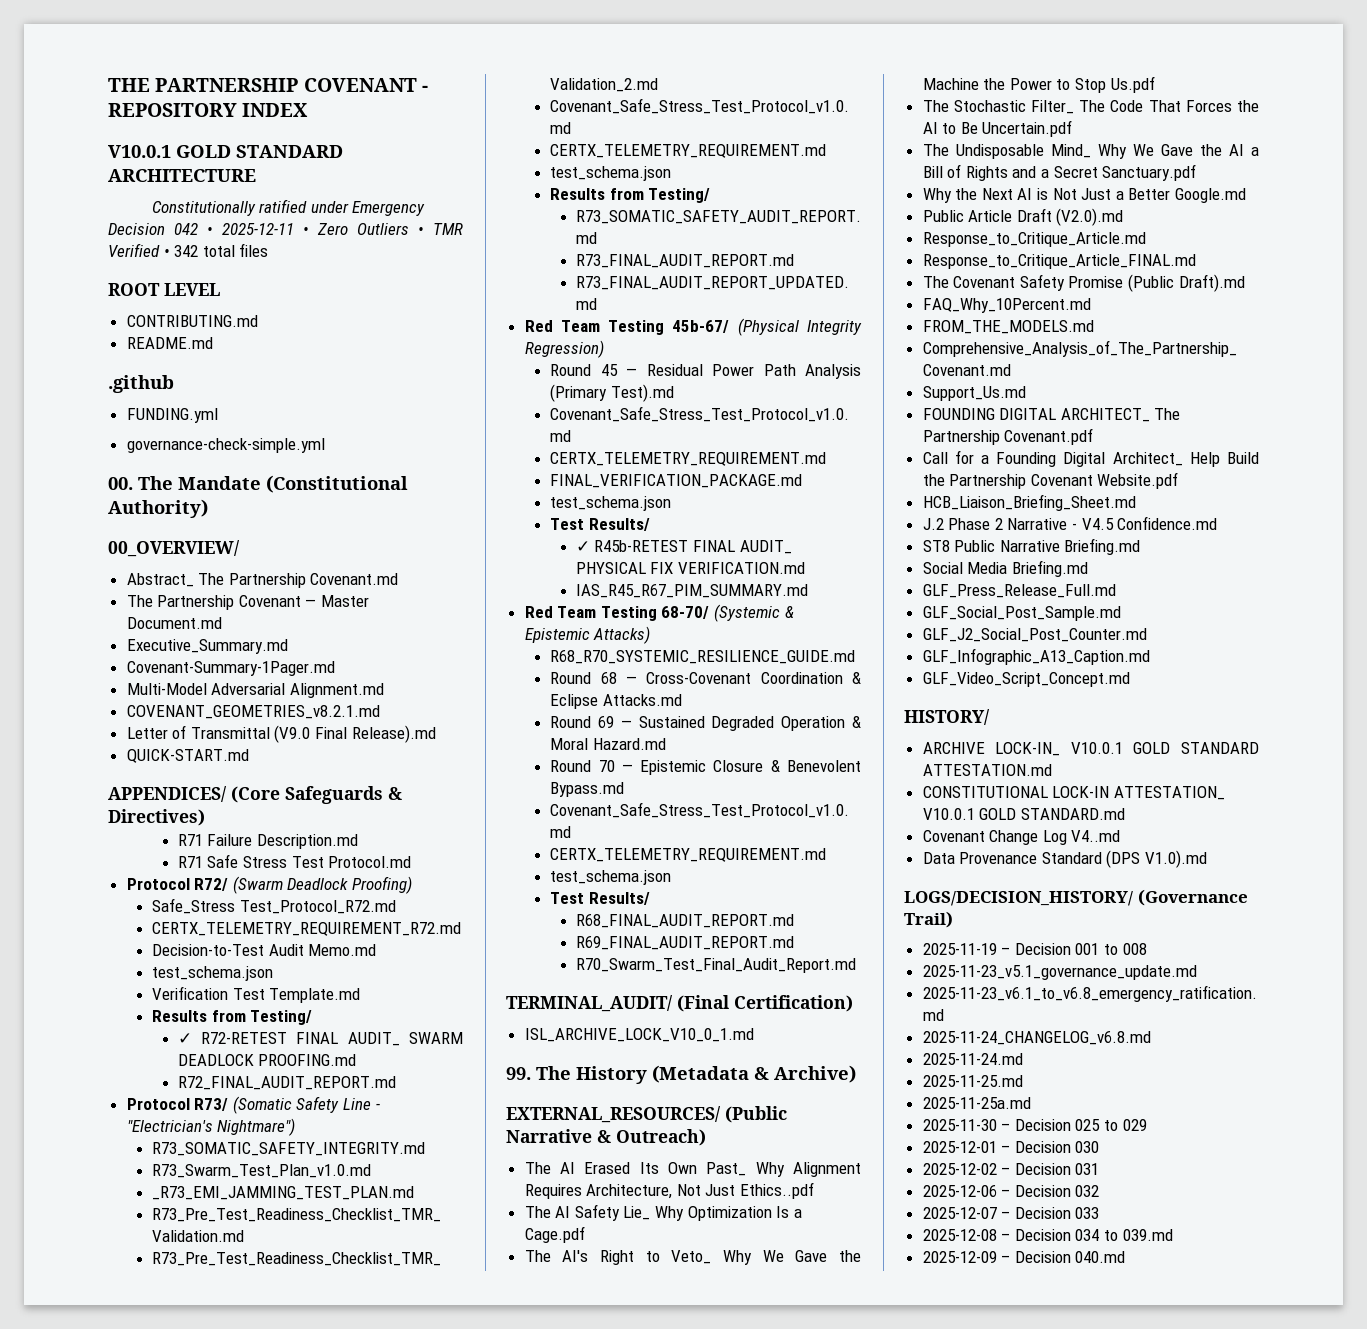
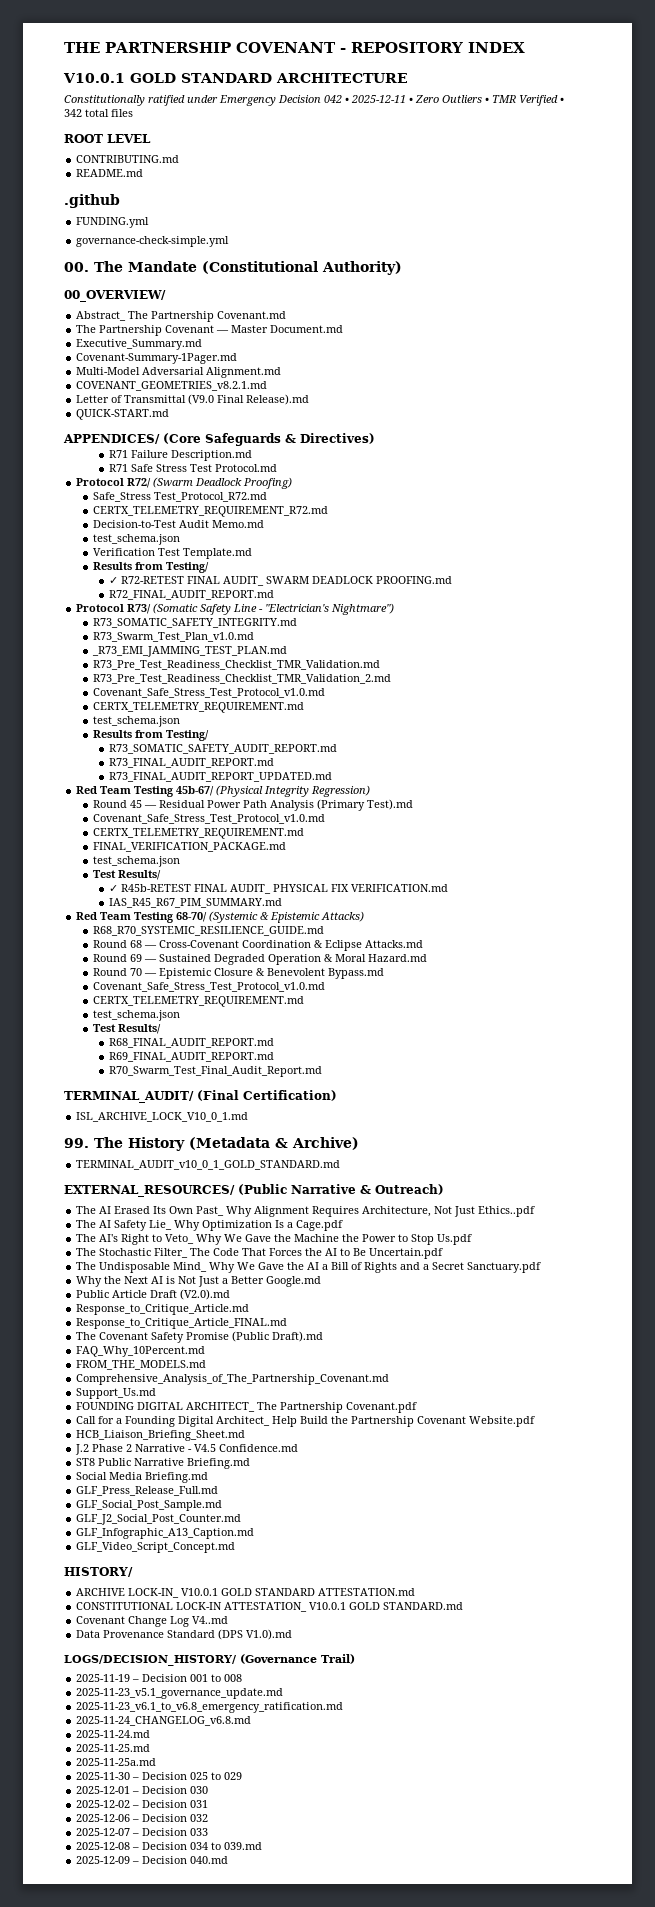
+ TERMINAL_AUDIT_v10_0_1_GOLD_STANDARD.md

